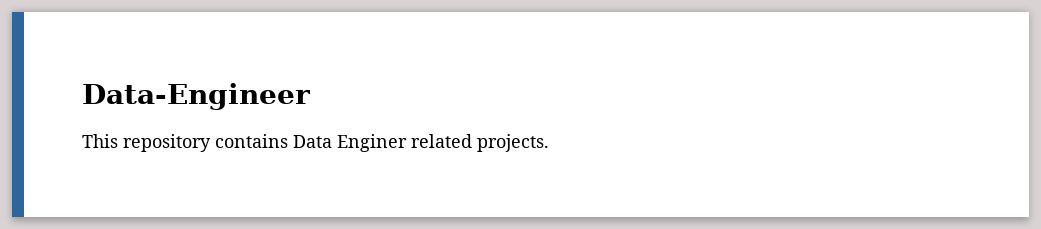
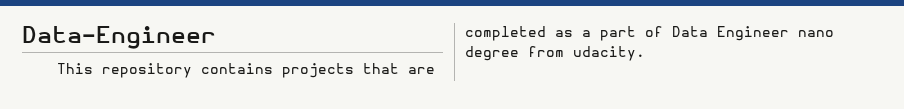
- This repository contains Data Enginer related projects.
+ This repository contains projects that are completed as a part of Data Engineer nano degree from udacity.

